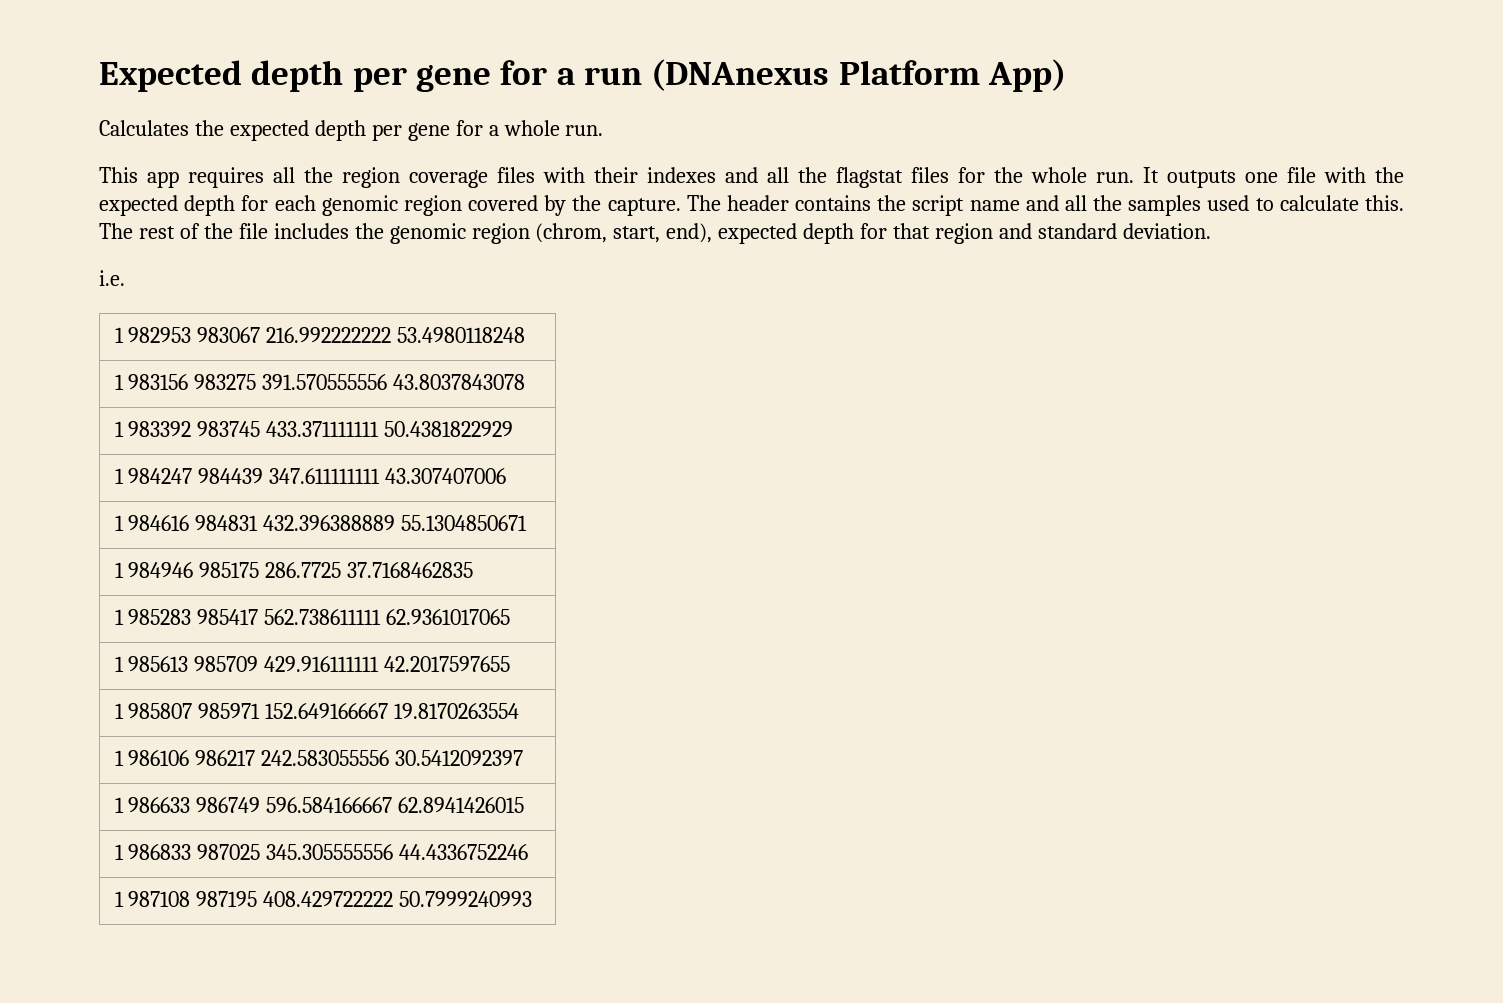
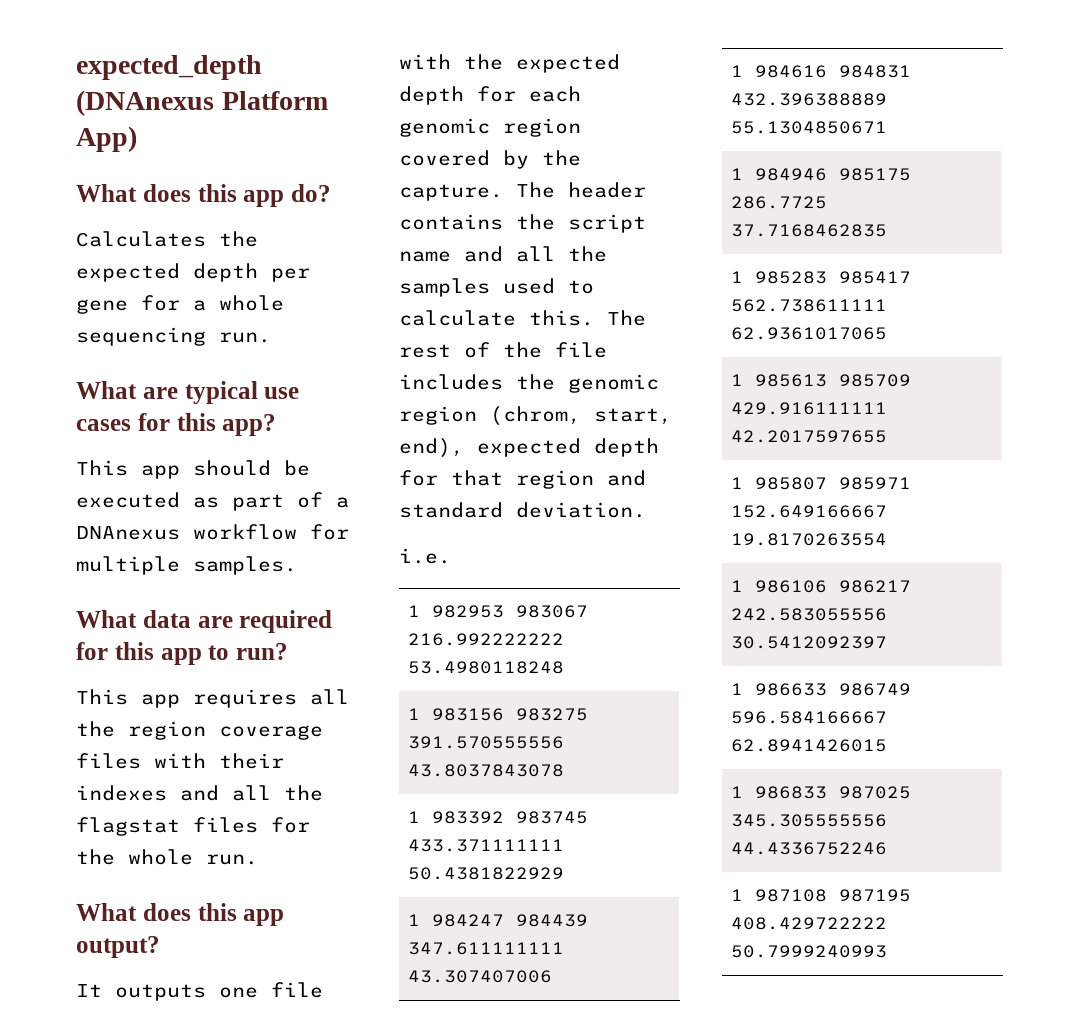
- Expected depth per gene for a run (DNAnexus Platform App)
+ expected_depth (DNAnexus Platform App)
+ What does this app do?
- Calculates the expected depth per gene for a whole run.
+ Calculates the expected depth per gene for a whole sequencing run.
+ What are typical use cases for this app?
+ This app should be executed as part of a DNAnexus workflow for multiple samples.
+ What data are required for this app to run?
- This app requires all the region coverage files with their indexes and all the flagstat files for the whole run. It outputs one file with the expected depth for each genomic region covered by the capture.
+ This app requires all the region coverage files with their indexes and all the flagstat files for the whole run.
+ What does this app output?
+ It outputs one file with the expected depth for each genomic region covered by the capture.

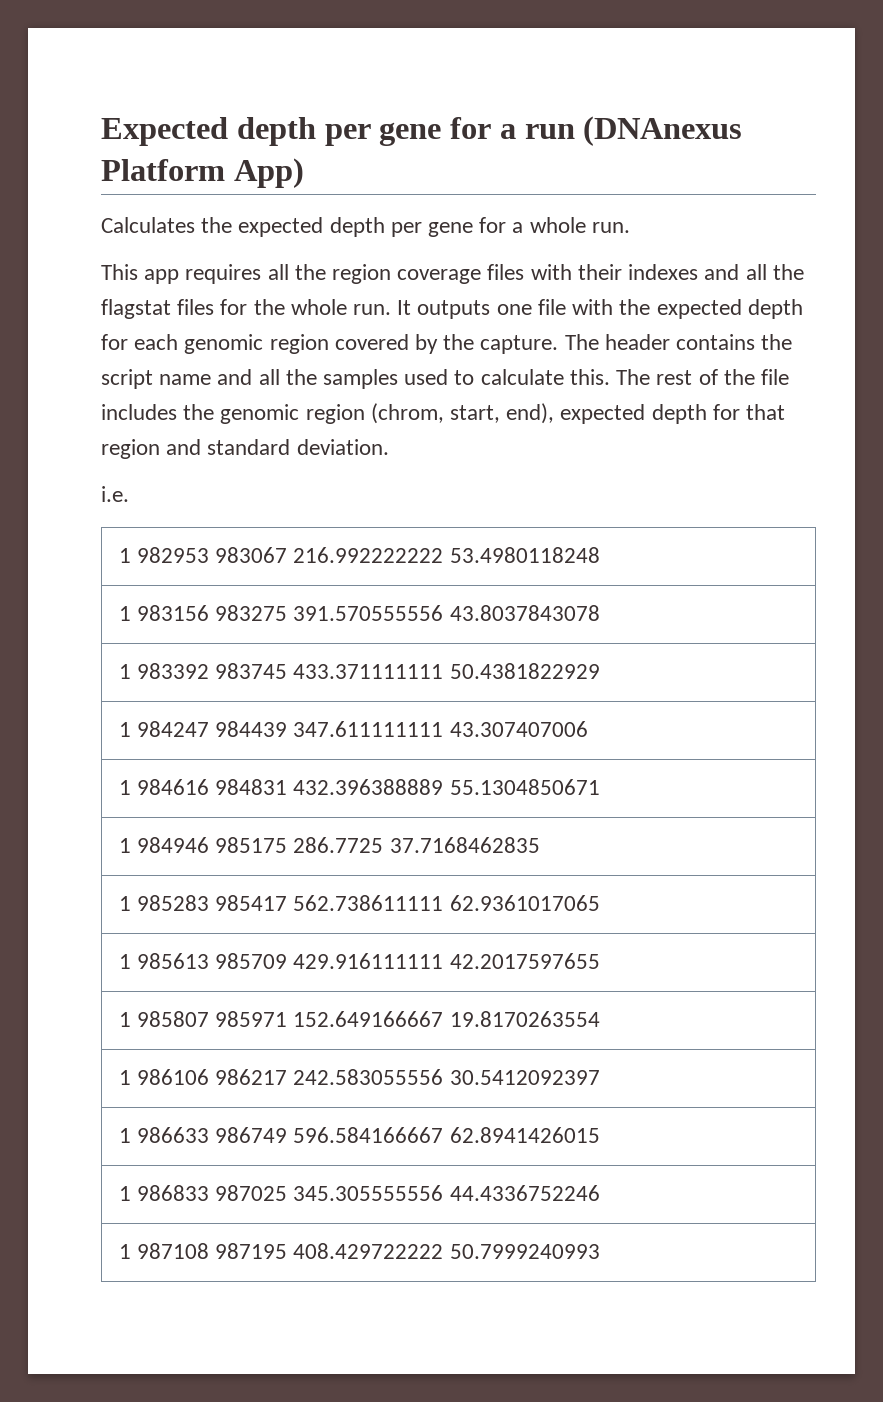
- expected_depth (DNAnexus Platform App)
- What does this app do?
+ Expected depth per gene for a run (DNAnexus Platform App)
- Calculates the expected depth per gene for a whole sequencing run.
- What are typical use cases for this app?
- This app should be executed as part of a DNAnexus workflow for multiple samples.
- What data are required for this app to run?
+ Calculates the expected depth per gene for a whole run.
- This app requires all the region coverage files with their indexes and all the flagstat files for the whole run.
- What does this app output?
- It outputs one file with the expected depth for each genomic region covered by the capture.
+ This app requires all the region coverage files with their indexes and all the flagstat files for the whole run. It outputs one file with the expected depth for each genomic region covered by the capture.

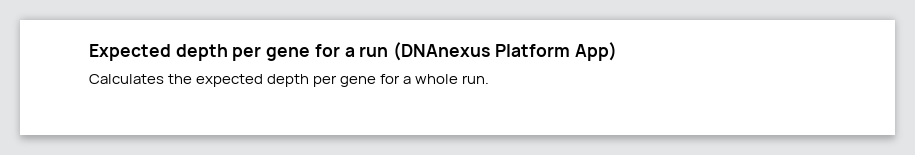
- This app requires all the region coverage files with their indexes and all the flagstat files for the whole run. It outputs one file with the expected depth for each genomic region covered by the capture. The header contains the script name and all the samples used to calculate this. The rest of the file includes the genomic region (chrom, start, end), expected depth for that region and standard deviation.
- i.e.
- 1 982953 983067 216.992222222 53.4980118248
- 1 983156 983275 391.570555556 43.8037843078
- 1 983392 983745 433.371111111 50.4381822929
- 1 984247 984439 347.611111111 43.307407006
- 1 984616 984831 432.396388889 55.1304850671
- 1 984946 985175 286.7725 37.7168462835
- 1 985283 985417 562.738611111 62.9361017065
- 1 985613 985709 429.916111111 42.2017597655
- 1 985807 985971 152.649166667 19.8170263554
- 1 986106 986217 242.583055556 30.5412092397
- 1 986633 986749 596.584166667 62.8941426015
- 1 986833 987025 345.305555556 44.4336752246
- 1 987108 987195 408.429722222 50.7999240993

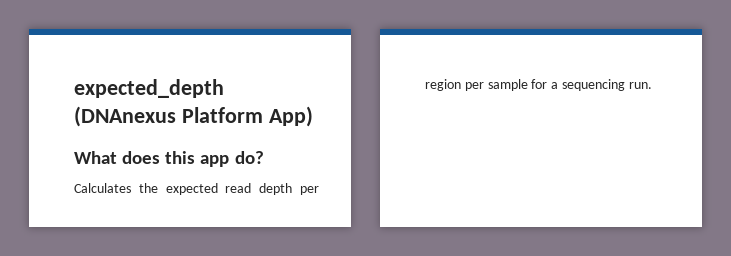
- Expected depth per gene for a run (DNAnexus Platform App)
+ expected_depth (DNAnexus Platform App)
+ What does this app do?
- Calculates the expected depth per gene for a whole run.
+ Calculates the expected read depth per region per sample for a sequencing run.

